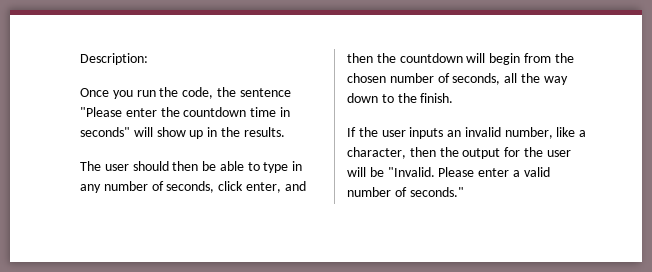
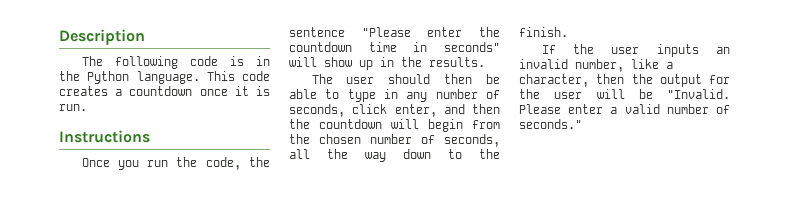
- Description:
+ Description
+ The following code is in the Python language. This code creates a countdown once it is run.
+ Instructions

